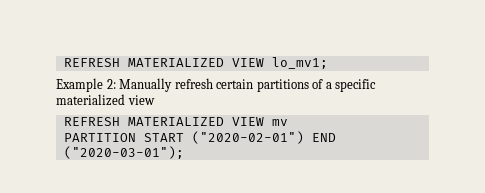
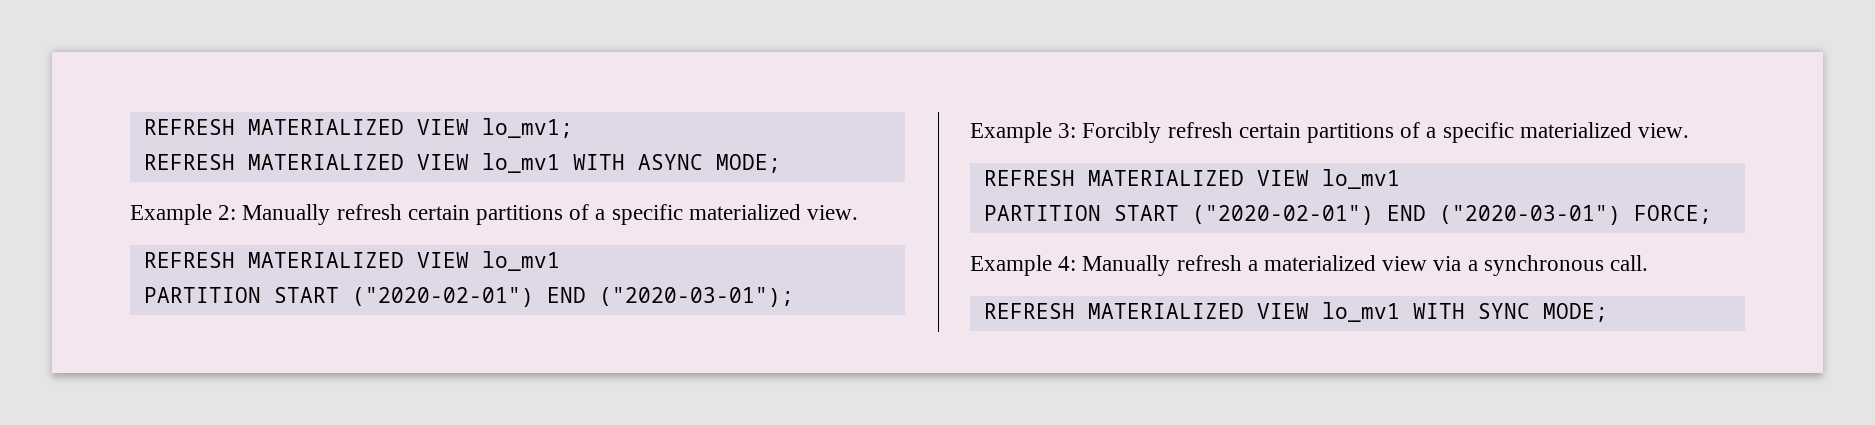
+ REFRESH MATERIALIZED VIEW lo_mv1 WITH ASYNC MODE;
- Example 2: Manually refresh certain partitions of a specific materialized view
- REFRESH MATERIALIZED VIEW mv
+ Example 2: Manually refresh certain partitions of a specific materialized view.
+ REFRESH MATERIALIZED VIEW lo_mv1
+ Example 3: Forcibly refresh certain partitions of a specific materialized view.
+ REFRESH MATERIALIZED VIEW lo_mv1
+ PARTITION START ("2020-02-01") END ("2020-03-01") FORCE;
+ Example 4: Manually refresh a materialized view via a synchronous call.
+ REFRESH MATERIALIZED VIEW lo_mv1 WITH SYNC MODE;

